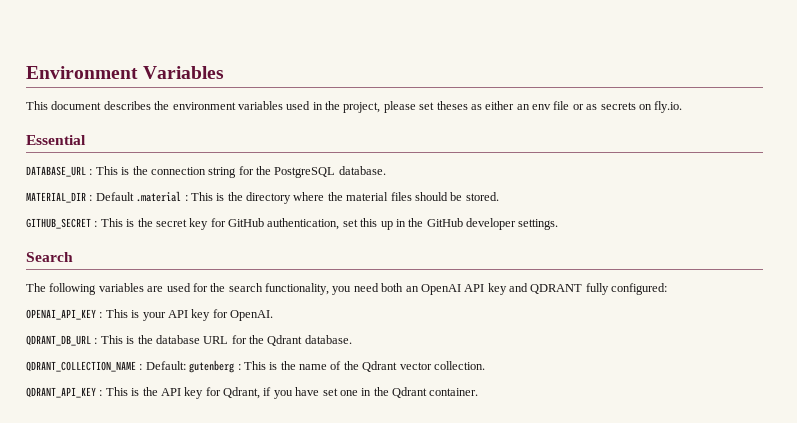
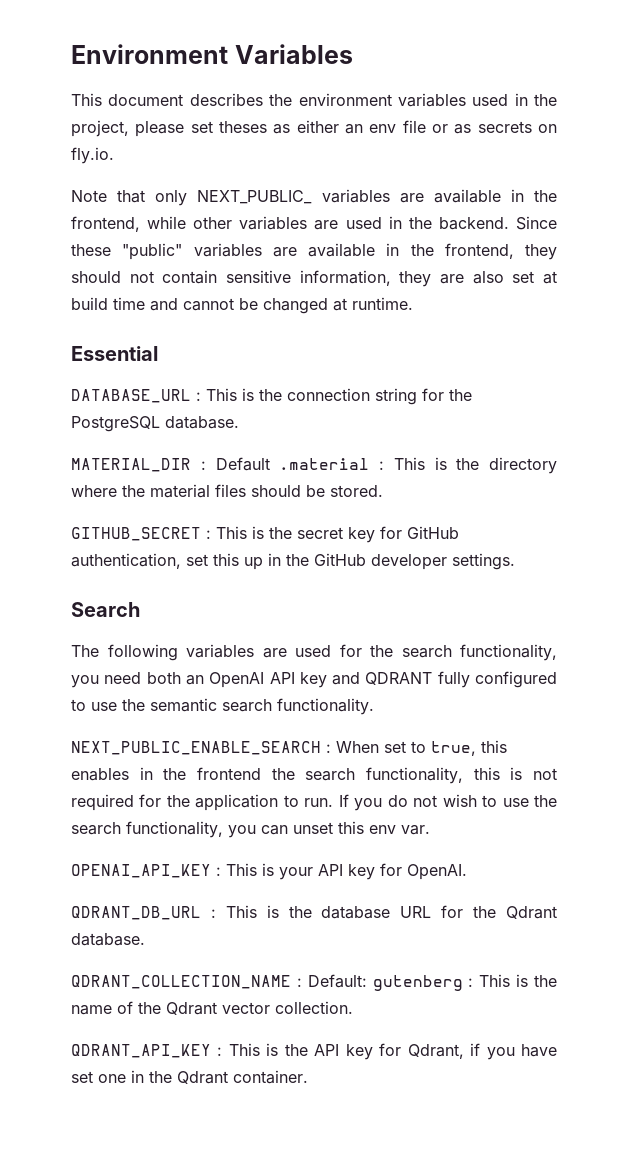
+ Note that only NEXT_PUBLIC_ variables are available in the frontend, while other variables are used in the backend. Since these "public" variables are available in the frontend, they should not contain sensitive information, they are also set at build time and cannot be changed at runtime.
- The following variables are used for the search functionality, you need both an OpenAI API key and QDRANT fully configured:
+ The following variables are used for the search functionality, you need both an OpenAI API key and QDRANT fully configured to use the semantic search functionality.
+ NEXT_PUBLIC_ENABLE_SEARCH : When set to true, this enables in the frontend the search functionality, this is not required for the application to run. If you do not wish to use the search functionality, you can unset this env var.

